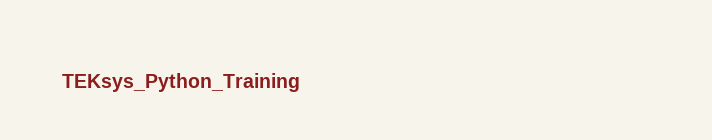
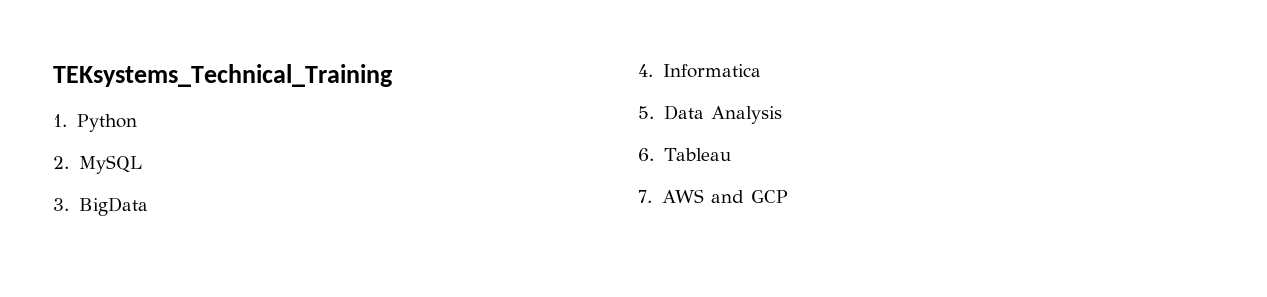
- TEKsys_Python_Training
+ TEKsystems_Technical_Training
+ 1. Python
+ 2. MySQL
+ 3. BigData
+ 4. Informatica
+ 5. Data Analysis
+ 6. Tableau
+ 7. AWS and GCP

